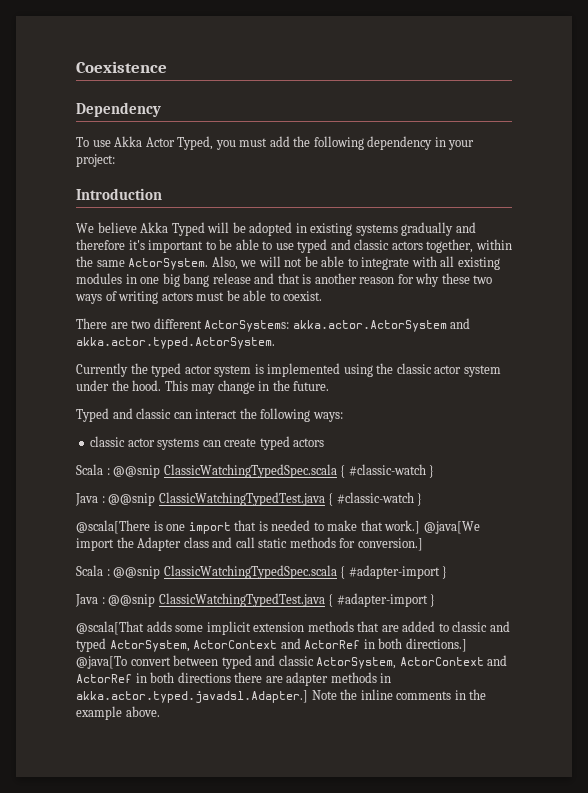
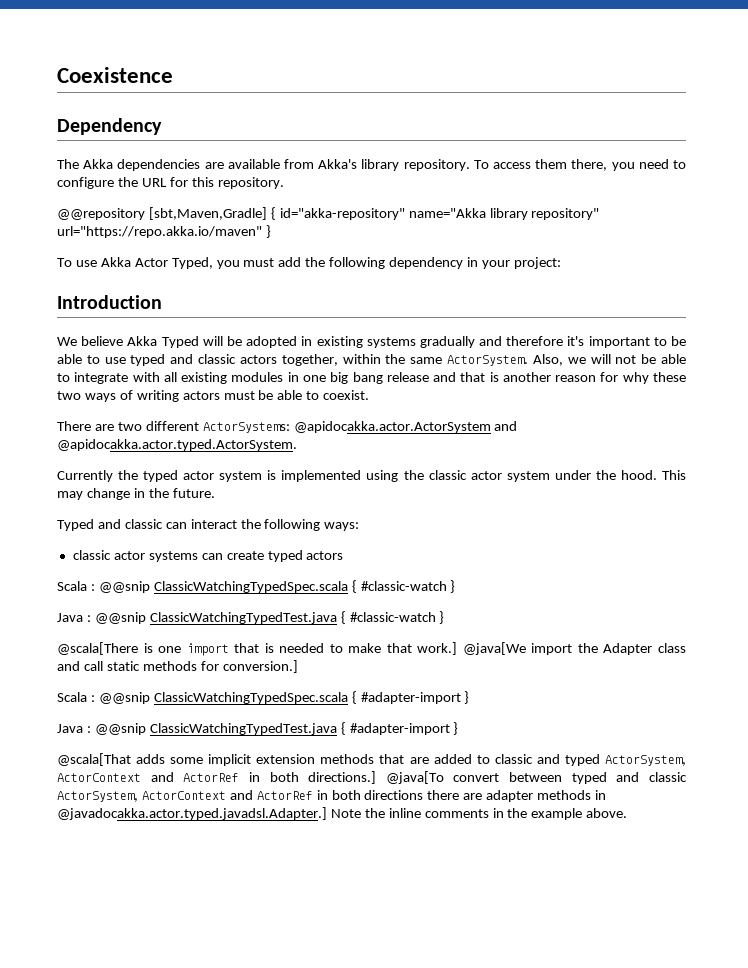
+ The Akka dependencies are available from Akka's library repository. To access them there, you need to configure the URL for this repository.
+ @@repository [sbt,Maven,Gradle] { id="akka-repository" name="Akka library repository" url="https://repo.akka.io/maven" }
- There are two different ActorSystems: akka.actor.ActorSystem and akka.actor.typed.ActorSystem.
+ There are two different ActorSystems: @apidocakka.actor.ActorSystem and @apidocakka.actor.typed.ActorSystem.
- @java[To convert between typed and classic ActorSystem, ActorContext and ActorRef in both directions there are adapter methods in akka.actor.typed.javadsl.Adapter.] Note the inline comments in the example above.
+ @java[To convert between typed and classic ActorSystem, ActorContext and ActorRef in both directions there are adapter methods in @javadocakka.actor.typed.javadsl.Adapter.] Note the inline comments in the example above.

